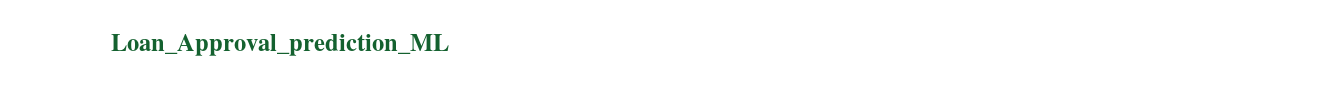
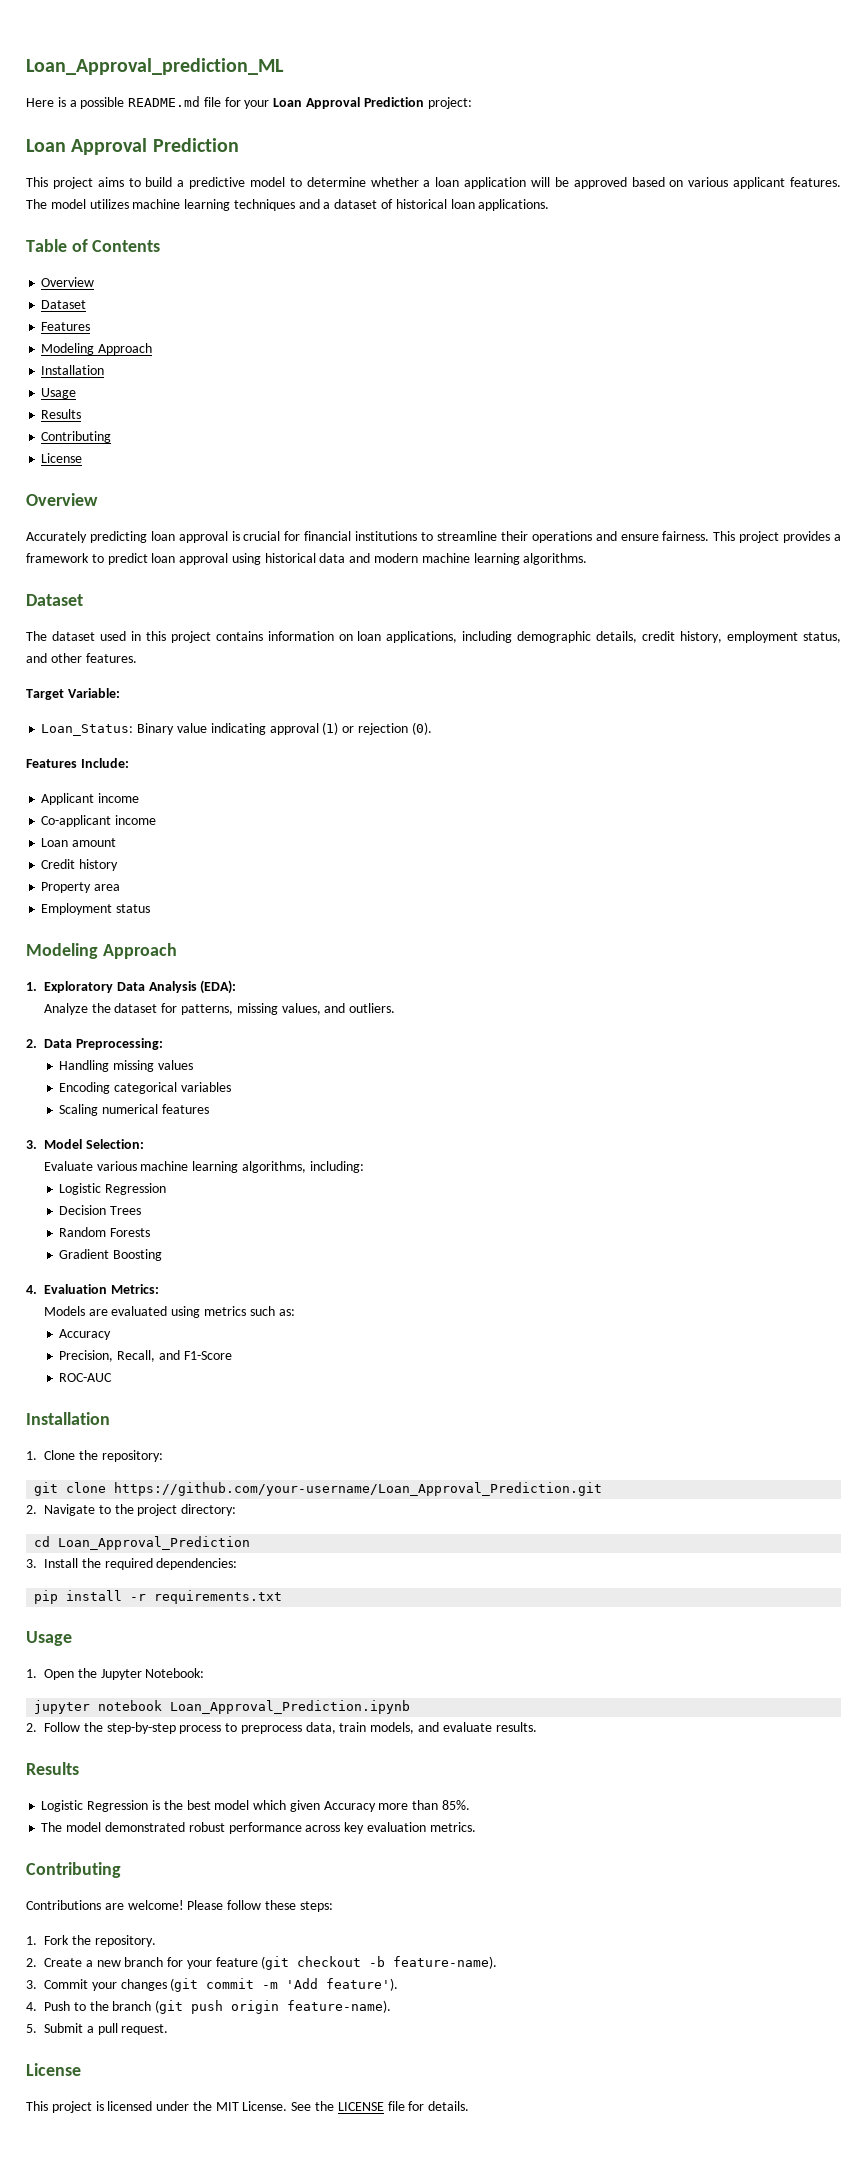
+ Here is a possible README.md file for your Loan Approval Prediction project:
+ Loan Approval Prediction
+ This project aims to build a predictive model to determine whether a loan application will be approved based on various applicant features. The model utilizes machine learning techniques and a dataset of historical loan applications.
+ Table of Contents
+ Overview
+ Dataset
+ Features
+ Modeling Approach
+ Installation
+ Usage
+ Results
+ Contributing
+ License
+ Overview
+ Accurately predicting loan approval is crucial for financial institutions to streamline their operations and ensure fairness. This project provides a framework to predict loan approval using historical data and modern machine learning algorithms.
+ Dataset
+ The dataset used in this project contains information on loan applications, including demographic details, credit history, employment status, and other features.
+ Target Variable:
+ Loan_Status: Binary value indicating approval (1) or rejection (0).
+ Features Include:
+ Applicant income
+ Co-applicant income
+ Loan amount
+ Credit history
+ Property area
+ Employment status
+ Modeling Approach
+ 1. Exploratory Data Analysis (EDA):
+ Analyze the dataset for patterns, missing values, and outliers.
+ 2. Data Preprocessing:
+ Handling missing values
+ Encoding categorical variables
+ Scaling numerical features
+ 3. Model Selection:
+ Evaluate various machine learning algorithms, including:
+ Logistic Regression
+ Decision Trees
+ Random Forests
+ Gradient Boosting
+ 4. Evaluation Metrics:
+ Models are evaluated using metrics such as:
+ Accuracy
+ Precision, Recall, and F1-Score
+ ROC-AUC
+ Installation
+ 1. Clone the repository:
+ git clone https://github.com/your-username/Loan_Approval_Prediction.git
+ 2. Navigate to the project directory:
+ cd Loan_Approval_Prediction
+ 3. Install the required dependencies:
+ pip install -r requirements.txt
+ Usage
+ 1. Open the Jupyter Notebook:
+ jupyter notebook Loan_Approval_Prediction.ipynb
+ 2. Follow the step-by-step process to preprocess data, train models, and evaluate results.
+ Results
+ Logistic Regression is the best model which given Accuracy more than 85%.
+ The model demonstrated robust performance across key evaluation metrics.
+ Contributing
+ Contributions are welcome! Please follow these steps:
+ 1. Fork the repository.
+ 2. Create a new branch for your feature (git checkout -b feature-name).
+ 3. Commit your changes (git commit -m 'Add feature').
+ 4. Push to the branch (git push origin feature-name).
+ 5. Submit a pull request.
+ License
+ This project is licensed under the MIT License. See the LICENSE file for details.

